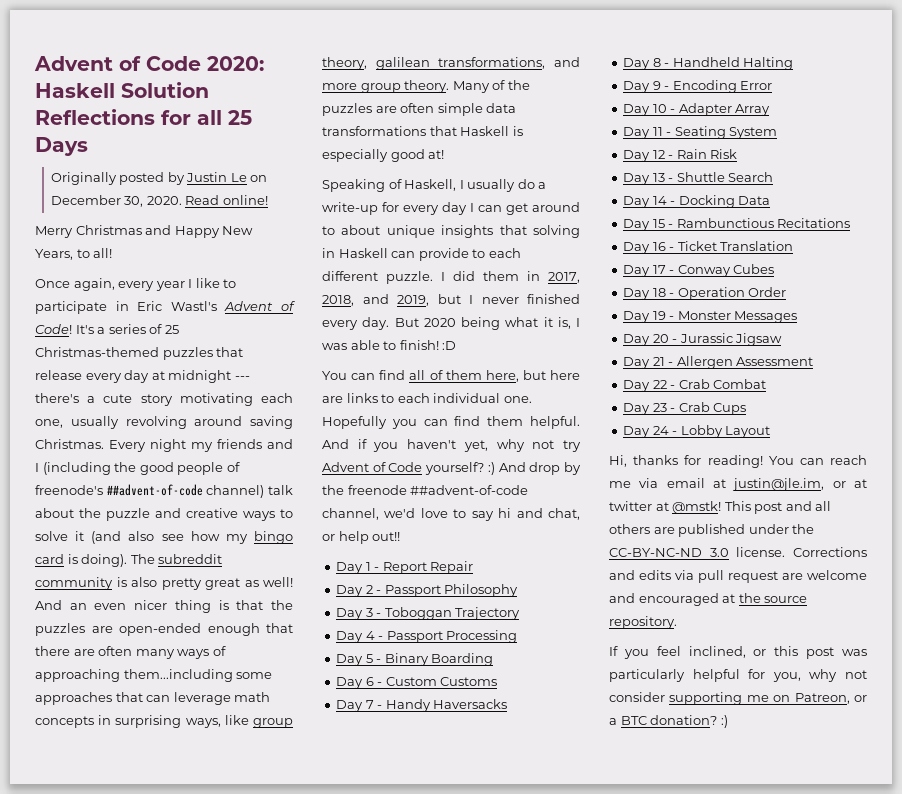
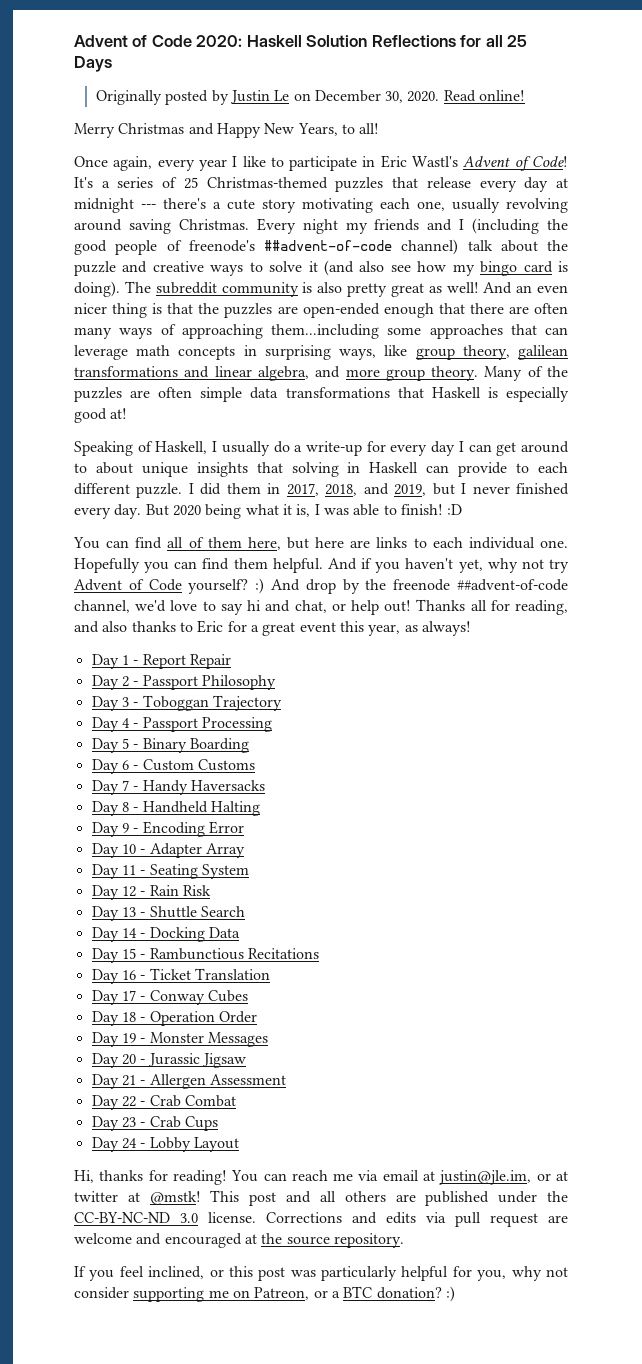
- And an even nicer thing is that the puzzles are open-ended enough that there are often many ways of approaching them...including some approaches that can leverage math concepts in surprising ways, like group theory, galilean transformations, and more group theory.
+ And an even nicer thing is that the puzzles are open-ended enough that there are often many ways of approaching them...including some approaches that can leverage math concepts in surprising ways, like group theory, galilean transformations and linear algebra, and more group theory.
- And if you haven't yet, why not try Advent of Code yourself? :) And drop by the freenode ##advent-of-code channel, we'd love to say hi and chat, or help out!!
+ And if you haven't yet, why not try Advent of Code yourself? :) And drop by the freenode ##advent-of-code channel, we'd love to say hi and chat, or help out! Thanks all for reading, and also thanks to Eric for a great event this year, as always!

